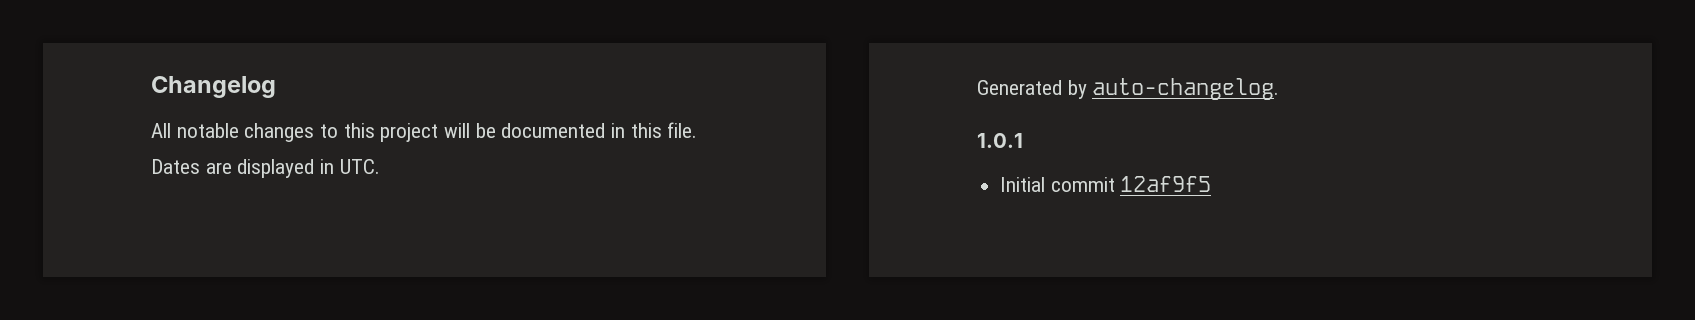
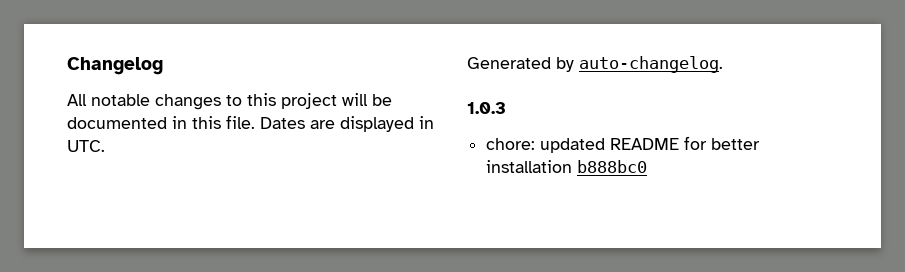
- 1.0.1
- Initial commit 12af9f5
+ 1.0.3
+ chore: updated README for better installation b888bc0

